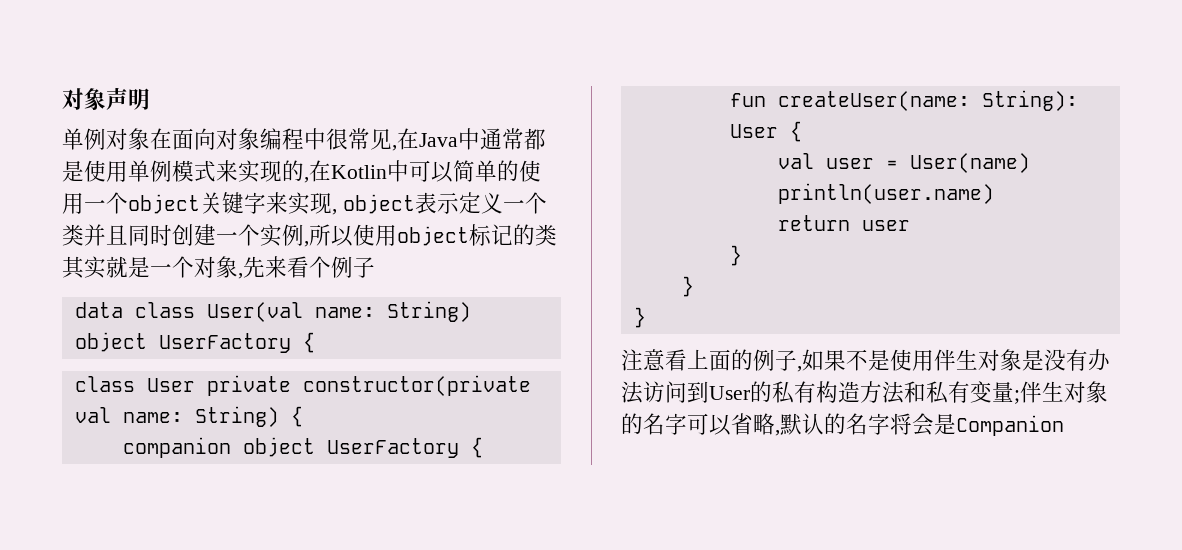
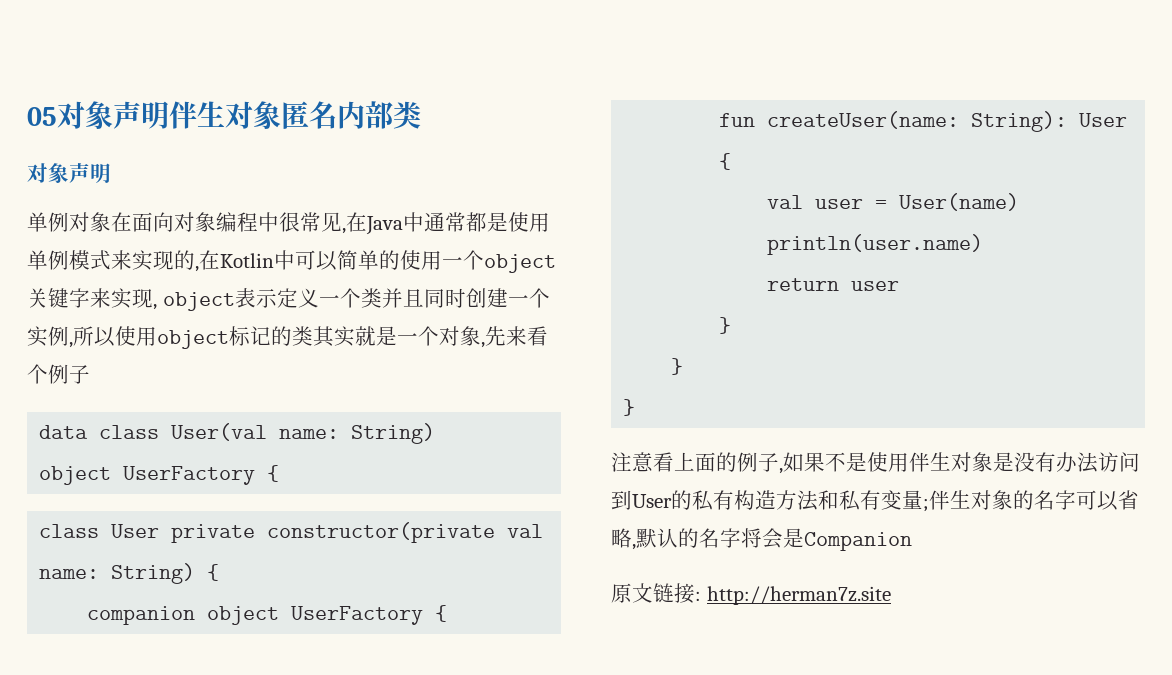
+ 05对象声明伴生对象匿名内部类
+ 原文链接: http://herman7z.site

